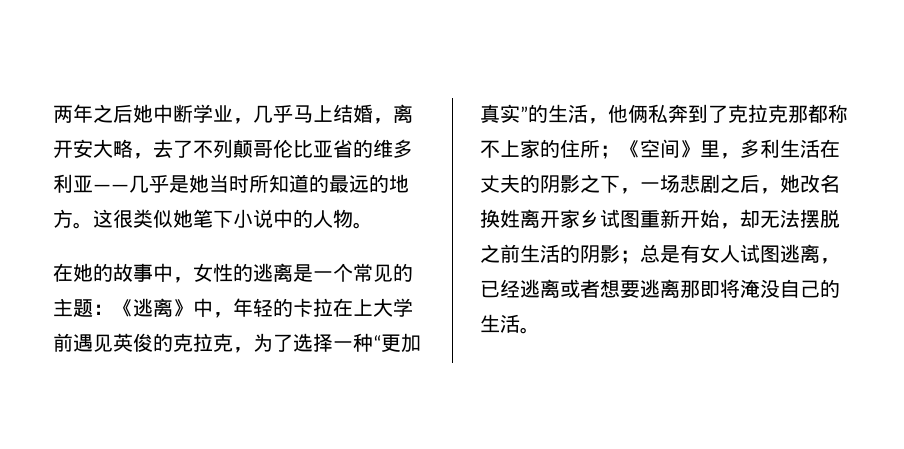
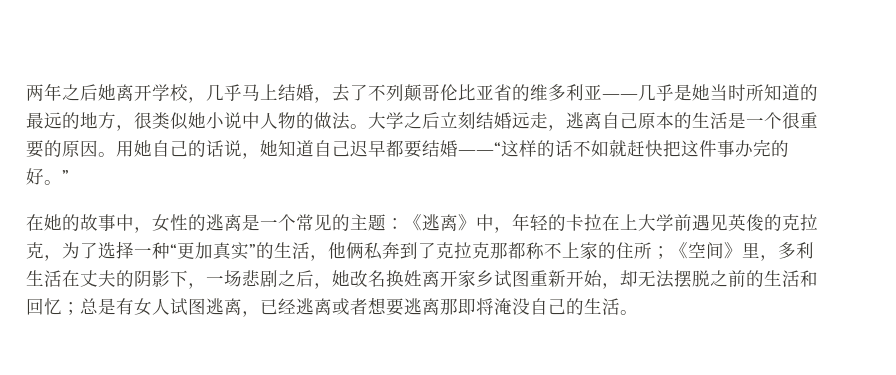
- 两年之后她中断学业，几乎马上结婚，离开安大略，去了不列颠哥伦比亚省的维多利亚——几乎是她当时所知道的最远的地方。这很类似她笔下小说中的人物。
+ 两年之后她离开学校，几乎马上结婚，去了不列颠哥伦比亚省的维多利亚——几乎是她当时所知道的最远的地方，很类似她小说中人物的做法。大学之后立刻结婚远走，逃离自己原本的生活是一个很重要的原因。用她自己的话说，她知道自己迟早都要结婚——“这样的话不如就赶快把这件事办完的好。”
- 《空间》里，多利生活在丈夫的阴影之下，一场悲剧之后，她改名换姓离开家乡试图重新开始，却无法摆脱之前生活的阴影；
+ 《空间》里，多利生活在丈夫的阴影下，一场悲剧之后，她改名换姓离开家乡试图重新开始，却无法摆脱之前的生活和回忆；

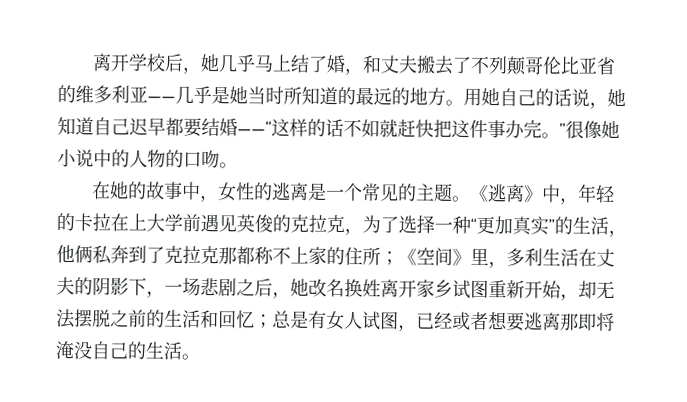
- 两年之后她离开学校，几乎马上结婚，去了不列颠哥伦比亚省的维多利亚——几乎是她当时所知道的最远的地方，很类似她小说中人物的做法。大学之后立刻结婚远走，逃离自己原本的生活是一个很重要的原因。
+ 离开学校后，她几乎马上结了婚，和丈夫搬去了不列颠哥伦比亚省的维多利亚——几乎是她当时所知道的最远的地方。
- 用她自己的话说，她知道自己迟早都要结婚——“这样的话不如就赶快把这件事办完的好。”
+ 用她自己的话说，她知道自己迟早都要结婚——“这样的话不如就赶快把这件事办完。”很像她小说中的人物的口吻。
- 在她的故事中，女性的逃离是一个常见的主题：
+ 在她的故事中，女性的逃离是一个常见的主题。
- 总是有女人试图逃离，已经逃离或者想要逃离那即将淹没自己的生活。
+ 总是有女人试图，已经或者想要逃离那即将淹没自己的生活。

